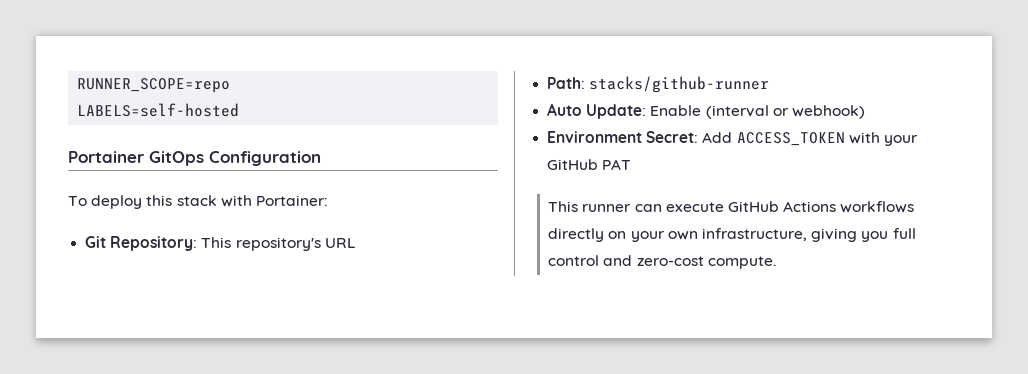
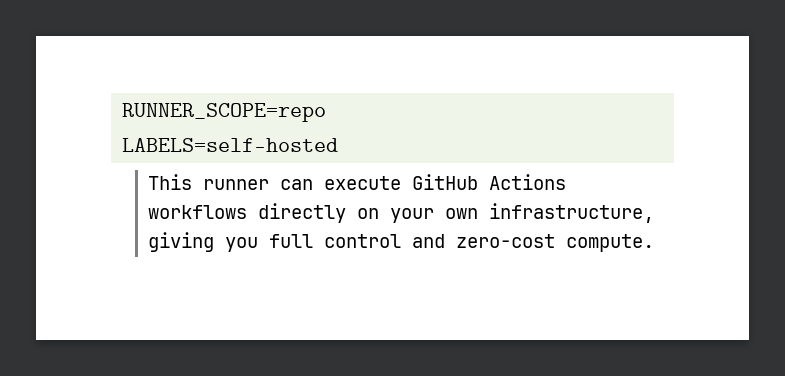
- Portainer GitOps Configuration
- To deploy this stack with Portainer:
- Git Repository: This repository's URL
- Path: stacks/github-runner
- Auto Update: Enable (interval or webhook)
- Environment Secret: Add ACCESS_TOKEN with your GitHub PAT

